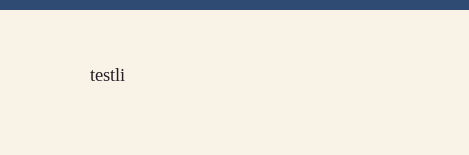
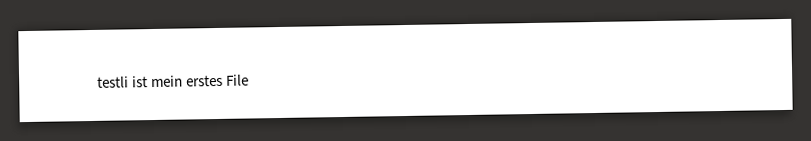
- testli
+ testli ist mein erstes File

